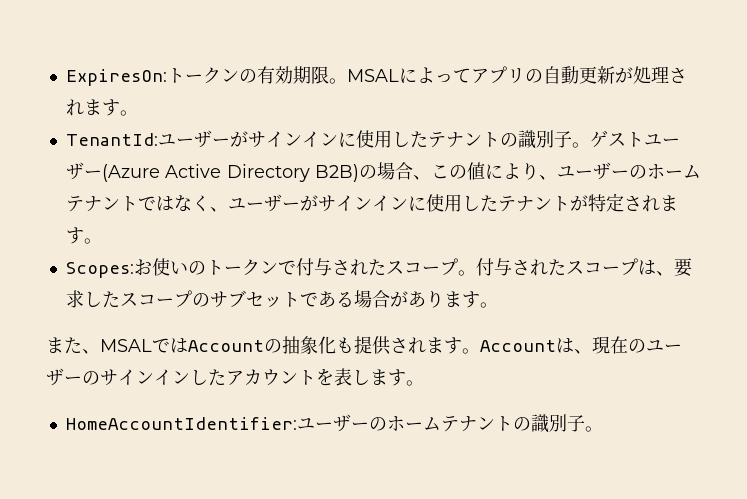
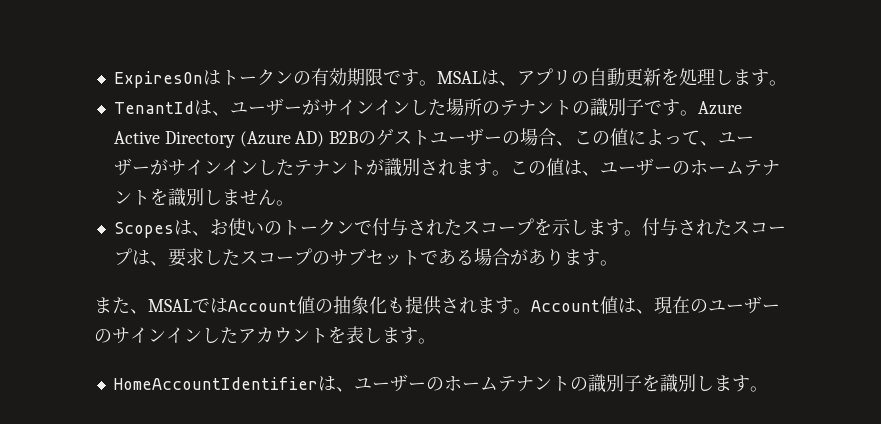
- ExpiresOn:トークンの有効期限。MSALによってアプリの自動更新が処理されます。
- TenantId:ユーザーがサインインに使用したテナントの識別子。ゲストユーザー(Azure Active Directory B2B)の場合、この値により、ユーザーのホームテナントではなく、ユーザーがサインインに使用したテナントが特定されます。
- Scopes:お使いのトークンで付与されたスコープ。
+ ExpiresOnはトークンの有効期限です。MSALは、アプリの自動更新を処理します。
+ TenantIdは、ユーザーがサインインした場所のテナントの識別子です。Azure Active Directory (Azure AD) B2Bのゲストユーザーの場合、この値によって、ユーザーがサインインしたテナントが識別されます。この値は、ユーザーのホームテナントを識別しません。
+ Scopesは、お使いのトークンで付与されたスコープを示します。
- また、MSALではAccountの抽象化も提供されます。
+ また、MSALではAccount値の抽象化も提供されます。
- Accountは、現在のユーザーのサインインしたアカウントを表します。
+ Account値は、現在のユーザーのサインインしたアカウントを表します。
- HomeAccountIdentifier:ユーザーのホームテナントの識別子。
+ HomeAccountIdentifierは、ユーザーのホームテナントの識別子を識別します。

